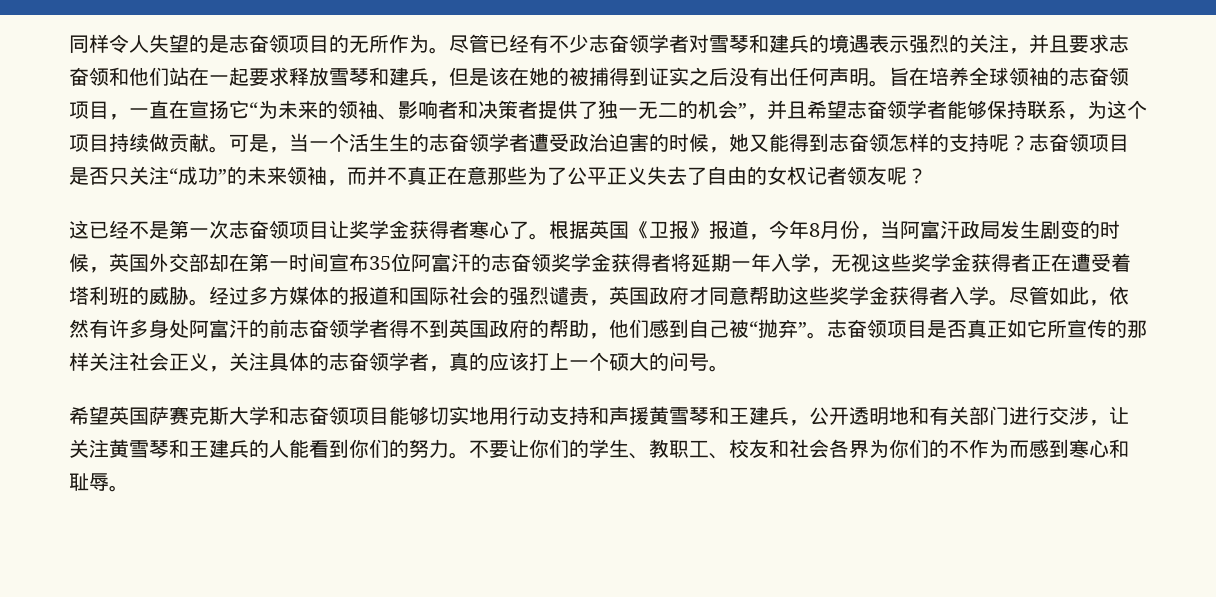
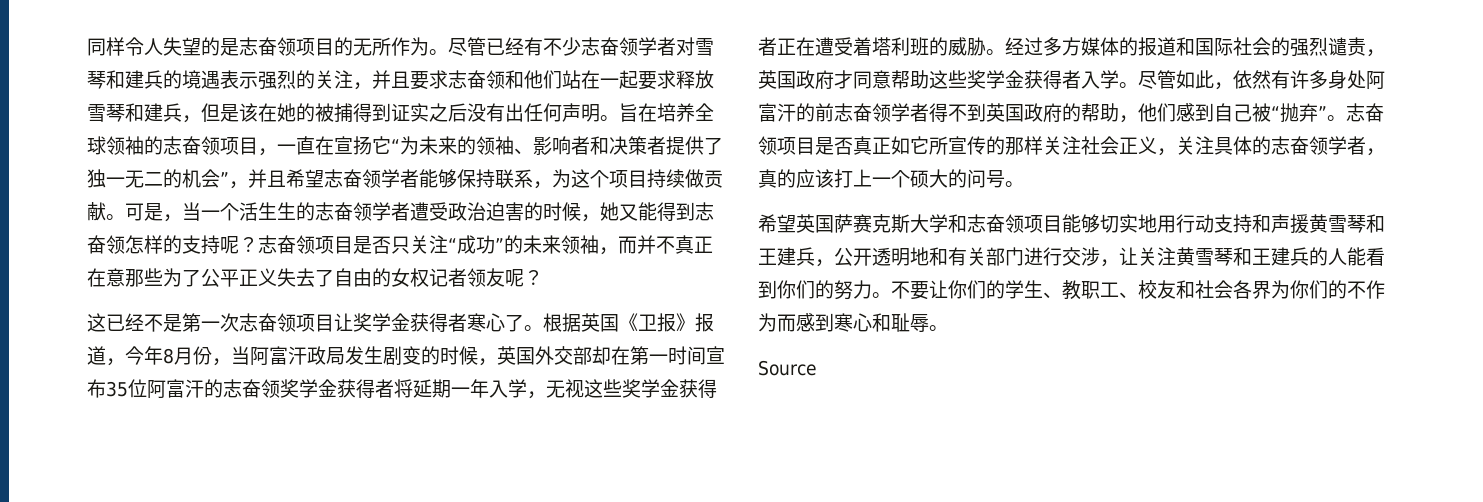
+ Source

